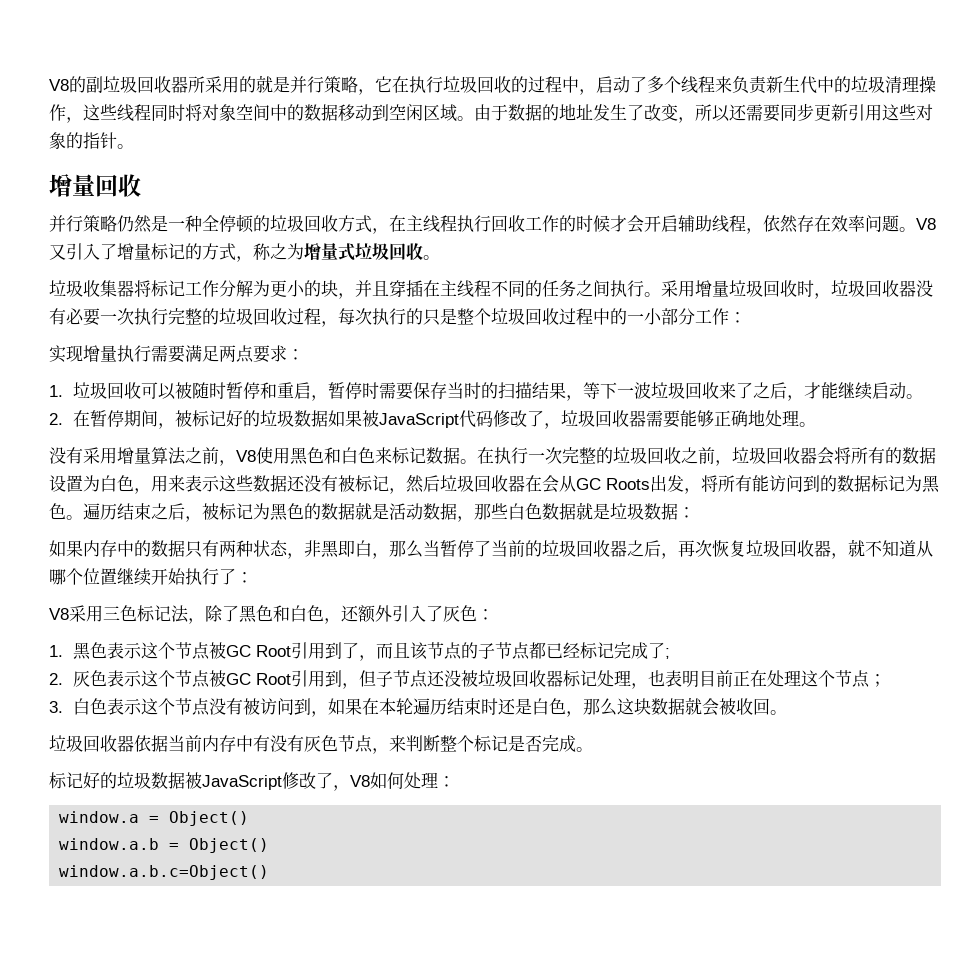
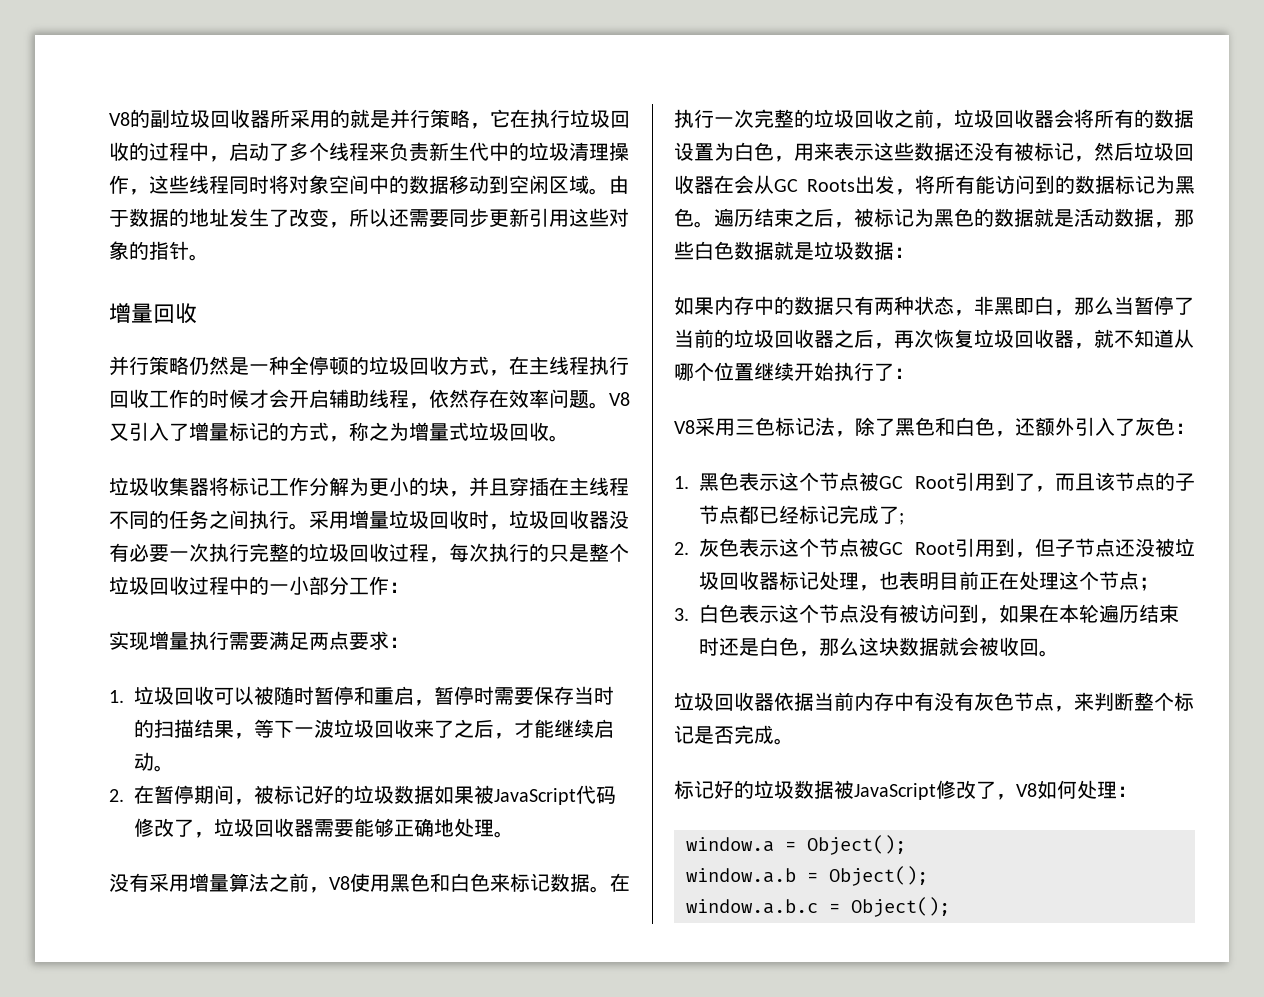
- window.a = Object()
+ window.a = Object();
- window.a.b = Object()
- window.a.b.c=Object()
+ window.a.b = Object();
+ window.a.b.c = Object();

